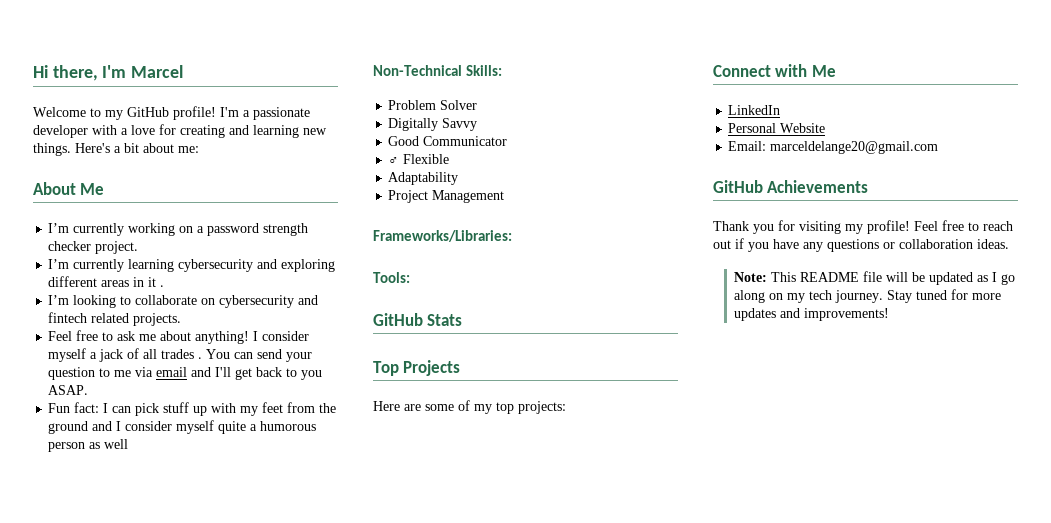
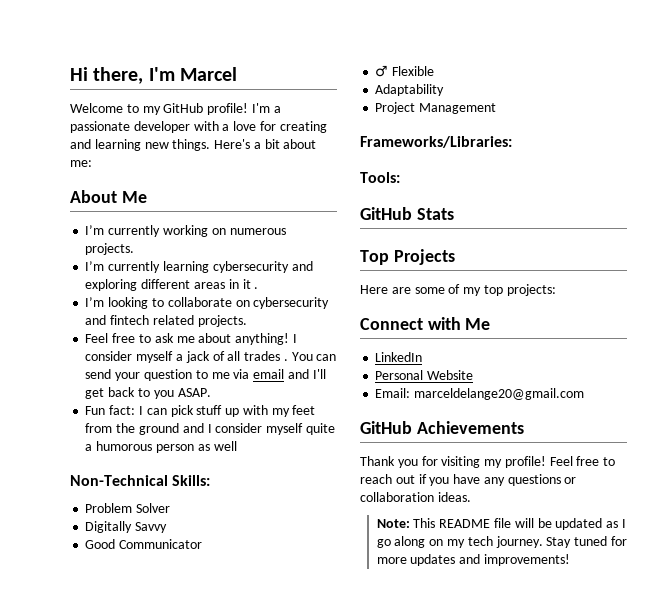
- I’m currently working on a password strength checker project.
+ I’m currently working on numerous projects.

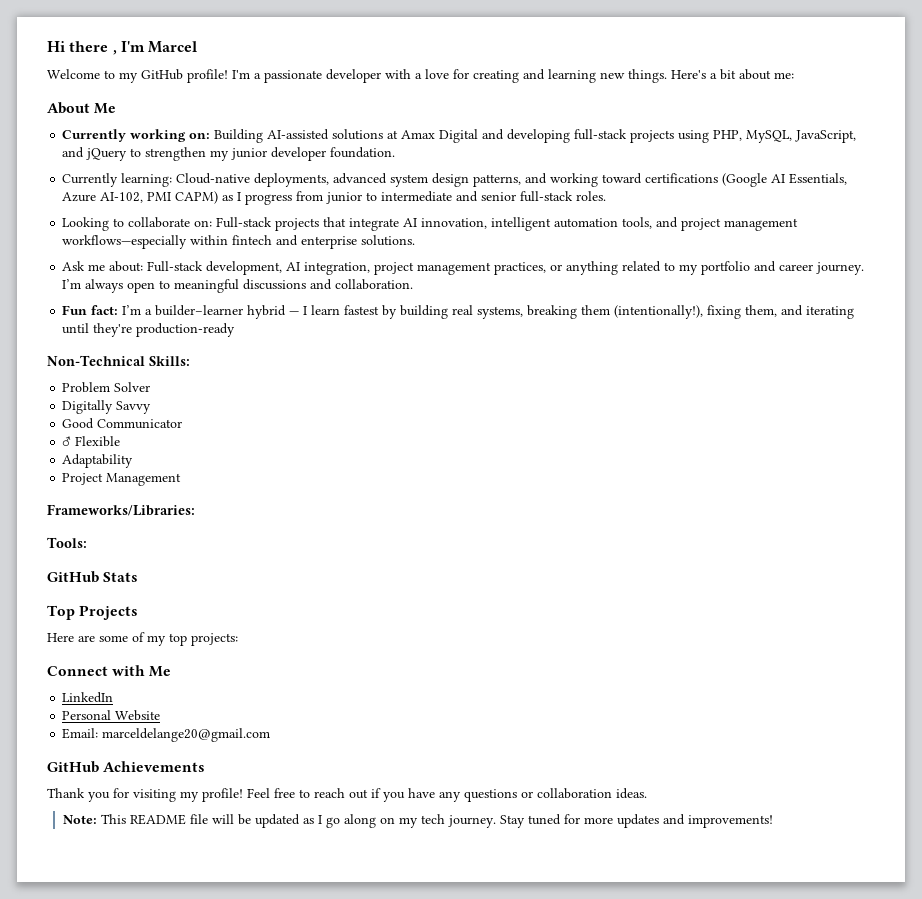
- Hi there, I'm Marcel
+ Hi there , I'm Marcel
- I’m currently working on numerous projects.
- I’m currently learning cybersecurity and exploring different areas in it .
- I’m looking to collaborate on cybersecurity and fintech related projects.
- Feel free to ask me about anything! I consider myself a jack of all trades . You can send your question to me via email and I'll get back to you ASAP.
- Fun fact: I can pick stuff up with my feet from the ground and I consider myself quite a humorous person as well
+ Currently working on: Building AI-assisted solutions at Amax Digital and developing full-stack projects using PHP, MySQL, JavaScript, and jQuery to strengthen my junior developer foundation.
+ Currently learning: Cloud-native deployments, advanced system design patterns, and working toward certifications (Google AI Essentials, Azure AI-102, PMI CAPM) as I progress from junior to intermediate and senior full-stack roles.
+ Looking to collaborate on: Full-stack projects that integrate AI innovation, intelligent automation tools, and project management workflows—especially within fintech and enterprise solutions.
+ Ask me about: Full-stack development, AI integration, project management practices, or anything related to my portfolio and career journey. I’m always open to meaningful discussions and collaboration.
+ Fun fact: I’m a builder–learner hybrid — I learn fastest by building real systems, breaking them (intentionally!), fixing them, and iterating until they're production-ready

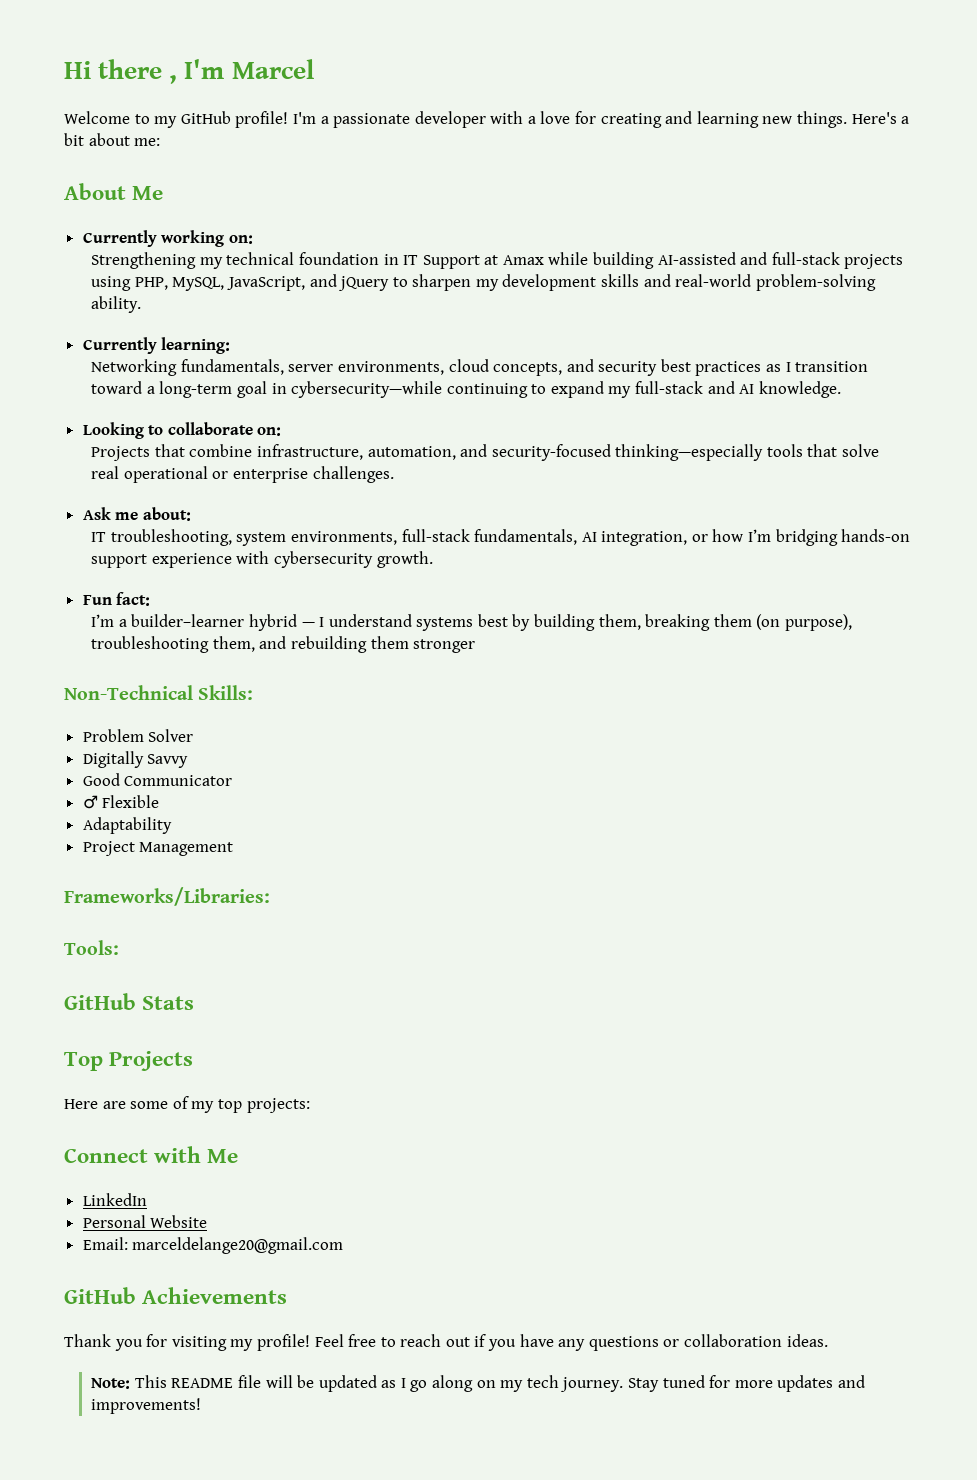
- Currently working on: Building AI-assisted solutions at Amax Digital and developing full-stack projects using PHP, MySQL, JavaScript, and jQuery to strengthen my junior developer foundation.
- Currently learning: Cloud-native deployments, advanced system design patterns, and working toward certifications (Google AI Essentials, Azure AI-102, PMI CAPM) as I progress from junior to intermediate and senior full-stack roles.
- Looking to collaborate on: Full-stack projects that integrate AI innovation, intelligent automation tools, and project management workflows—especially within fintech and enterprise solutions.
- Ask me about: Full-stack development, AI integration, project management practices, or anything related to my portfolio and career journey. I’m always open to meaningful discussions and collaboration.
+ Currently working on:
+ Strengthening my technical foundation in IT Support at Amax while building AI-assisted and full-stack projects using PHP, MySQL, JavaScript, and jQuery to sharpen my development skills and real-world problem-solving ability.
+ Currently learning:
+ Networking fundamentals, server environments, cloud concepts, and security best practices as I transition toward a long-term goal in cybersecurity—while continuing to expand my full-stack and AI knowledge.
+ Looking to collaborate on:
+ Projects that combine infrastructure, automation, and security-focused thinking—especially tools that solve real operational or enterprise challenges.
+ Ask me about:
+ IT troubleshooting, system environments, full-stack fundamentals, AI integration, or how I’m bridging hands-on support experience with cybersecurity growth.
- Fun fact: I’m a builder–learner hybrid — I learn fastest by building real systems, breaking them (intentionally!), fixing them, and iterating until they're production-ready
+ Fun fact:
+ I’m a builder–learner hybrid — I understand systems best by building them, breaking them (on purpose), troubleshooting them, and rebuilding them stronger

